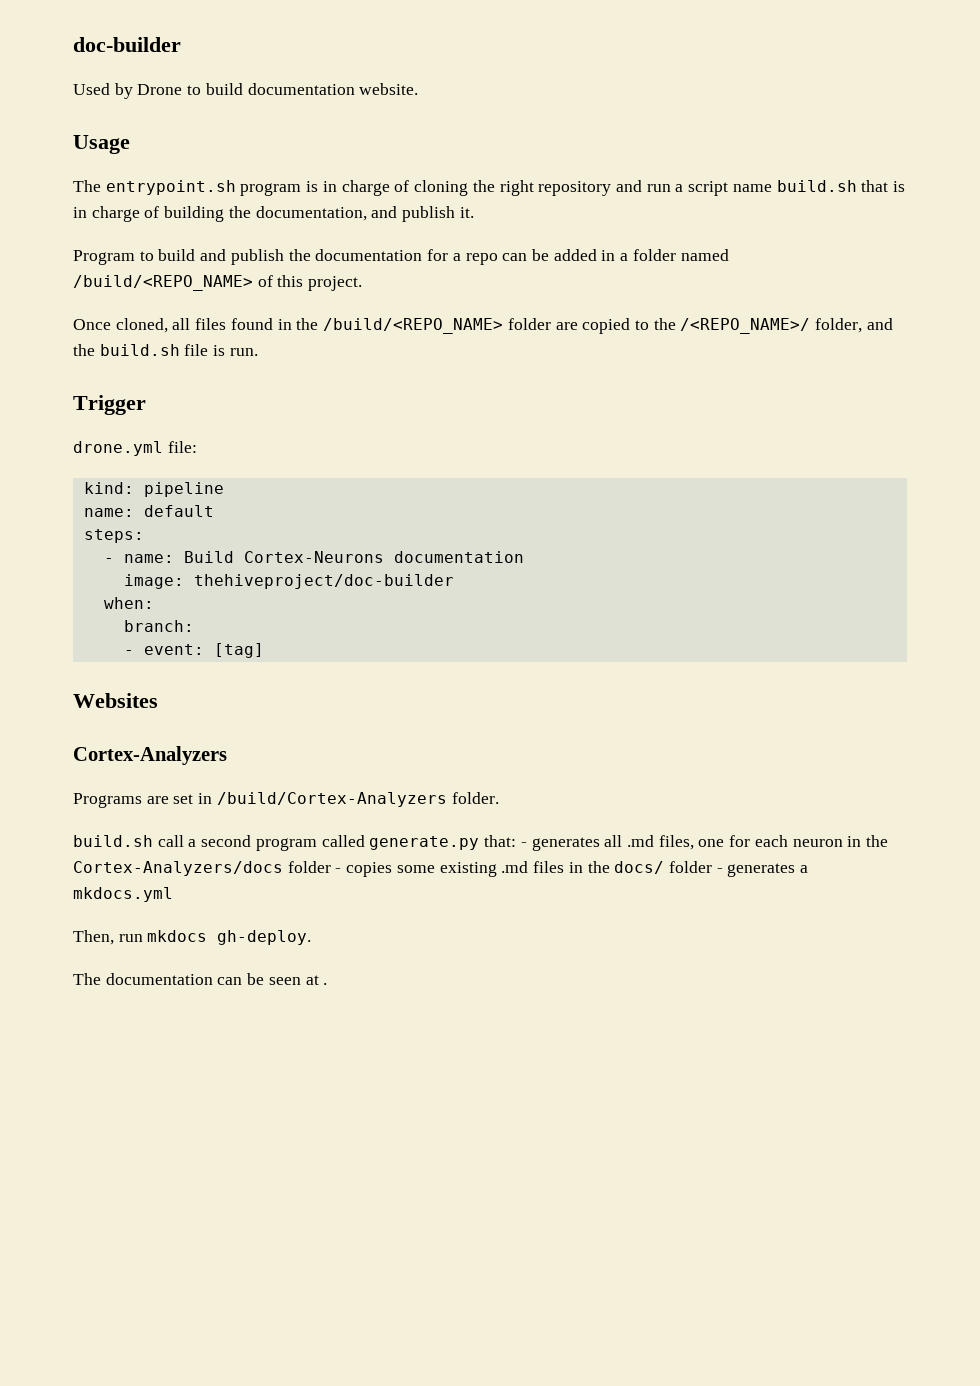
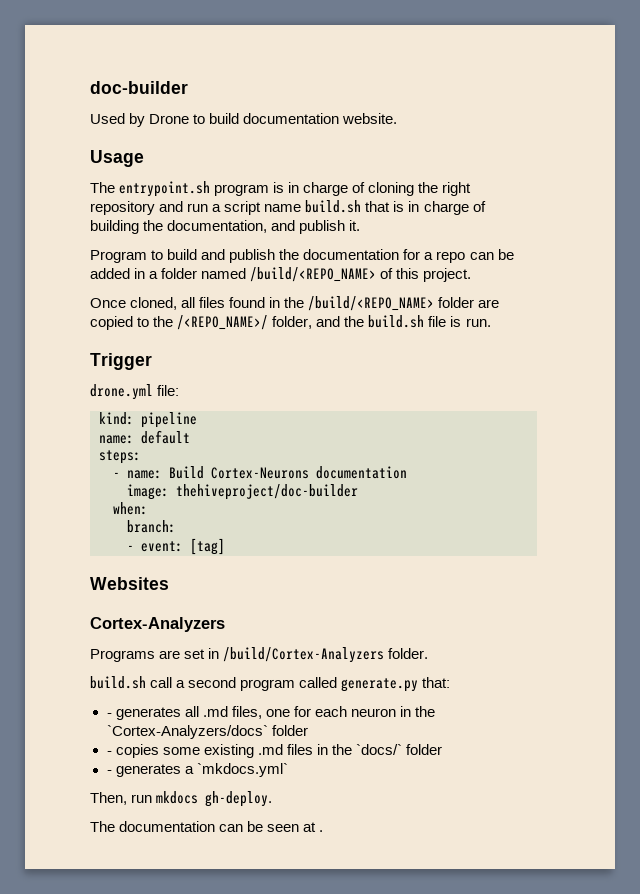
- build.sh call a second program called generate.py that: - generates all .md files, one for each neuron in the Cortex-Analyzers/docs folder - copies some existing .md files in the docs/ folder - generates a mkdocs.yml
+ build.sh call a second program called generate.py that:
+ - generates all .md files, one for each neuron in the `Cortex-Analyzers/docs` folder
+ - copies some existing .md files in the `docs/` folder
+ - generates a `mkdocs.yml`

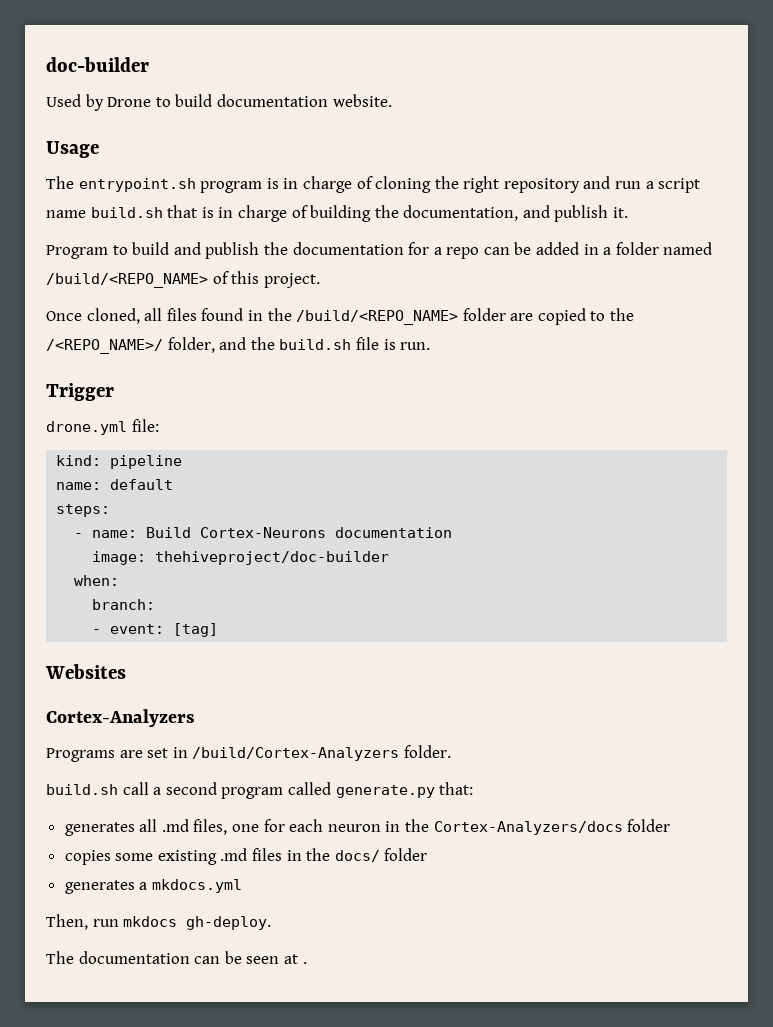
- - generates all .md files, one for each neuron in the `Cortex-Analyzers/docs` folder
- - copies some existing .md files in the `docs/` folder
- - generates a `mkdocs.yml`
+ generates all .md files, one for each neuron in the Cortex-Analyzers/docs folder
+ copies some existing .md files in the docs/ folder
+ generates a mkdocs.yml

